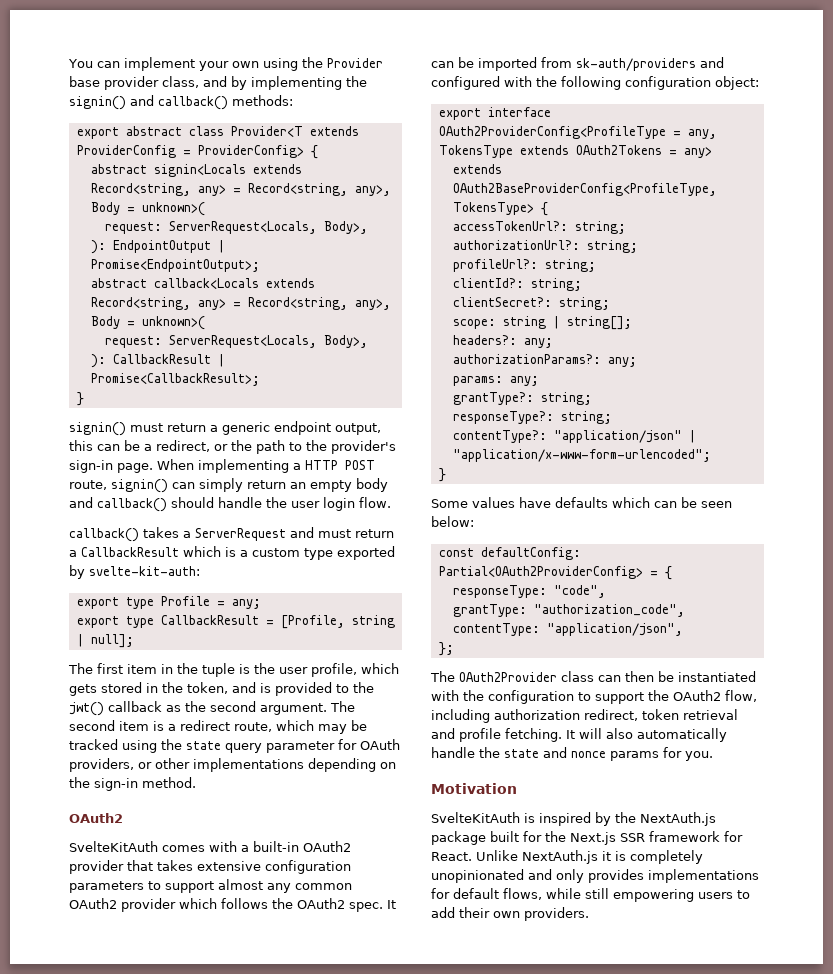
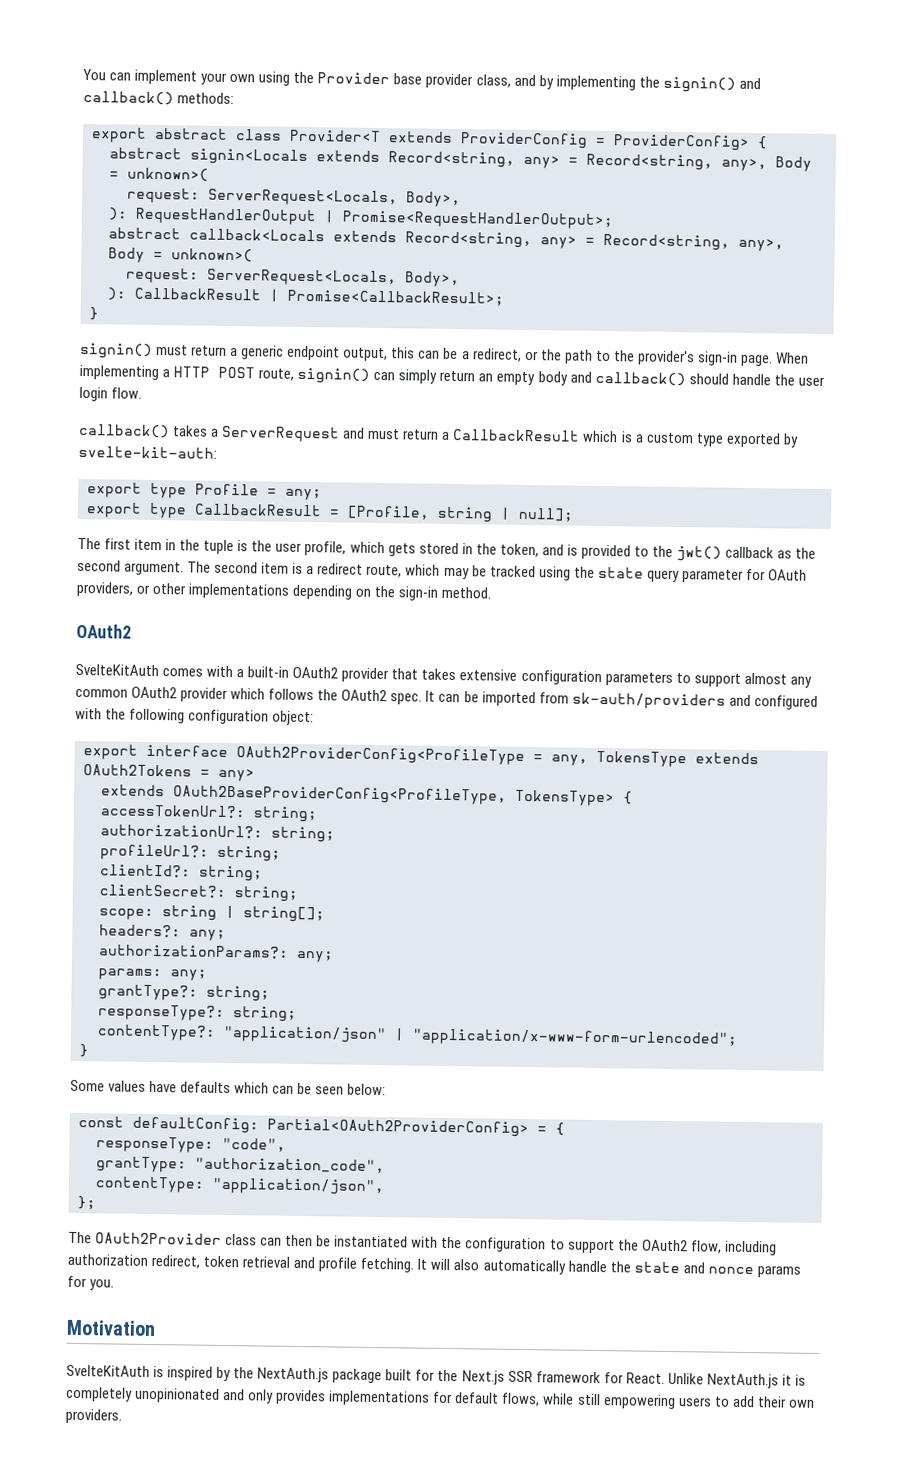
- ): EndpointOutput | Promise<EndpointOutput>;
+ ): RequestHandlerOutput | Promise<RequestHandlerOutput>;

